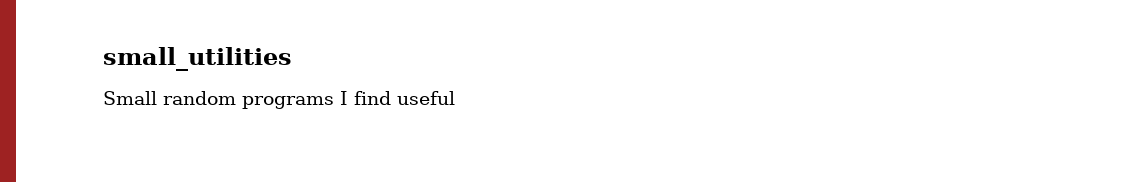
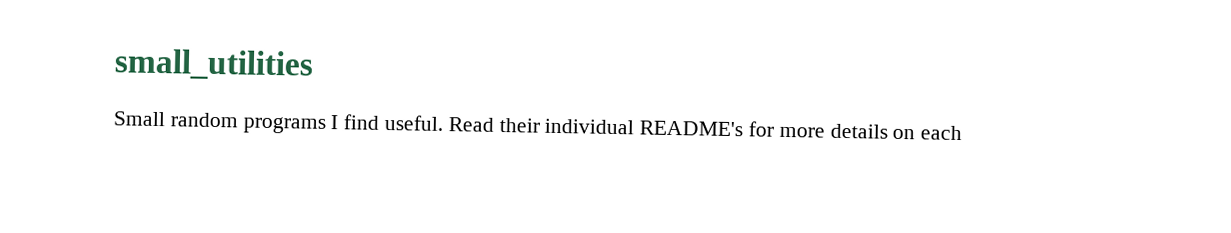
- Small random programs I find useful
+ Small random programs I find useful. Read their individual README's for more details on each

